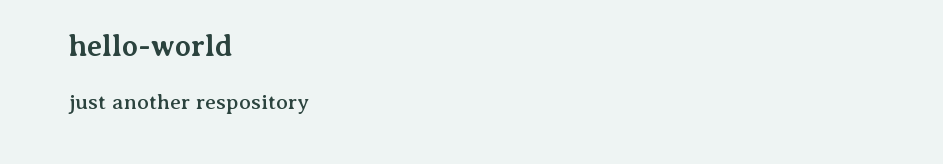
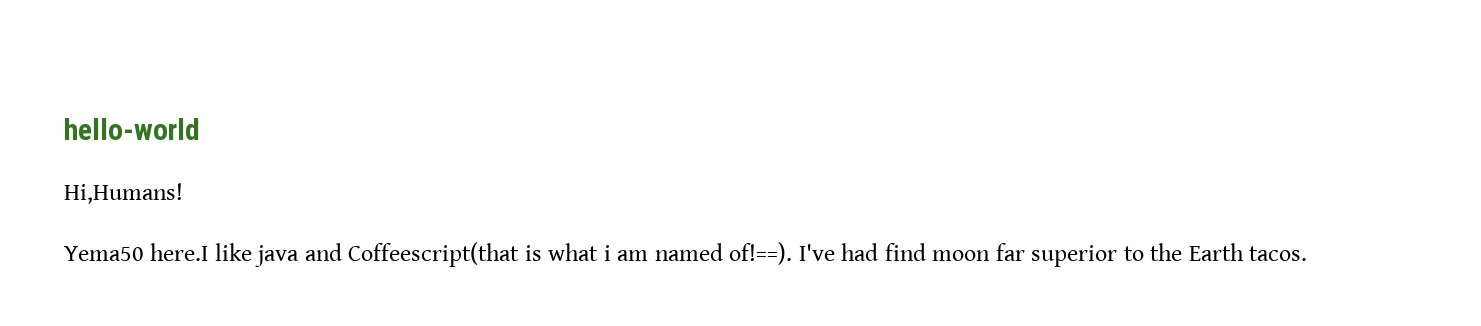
- just another respository
+ Hi,Humans!
+ Yema50 here.I like java and Coffeescript(that is what i am named of!==). I've had find moon far superior to the Earth tacos.

